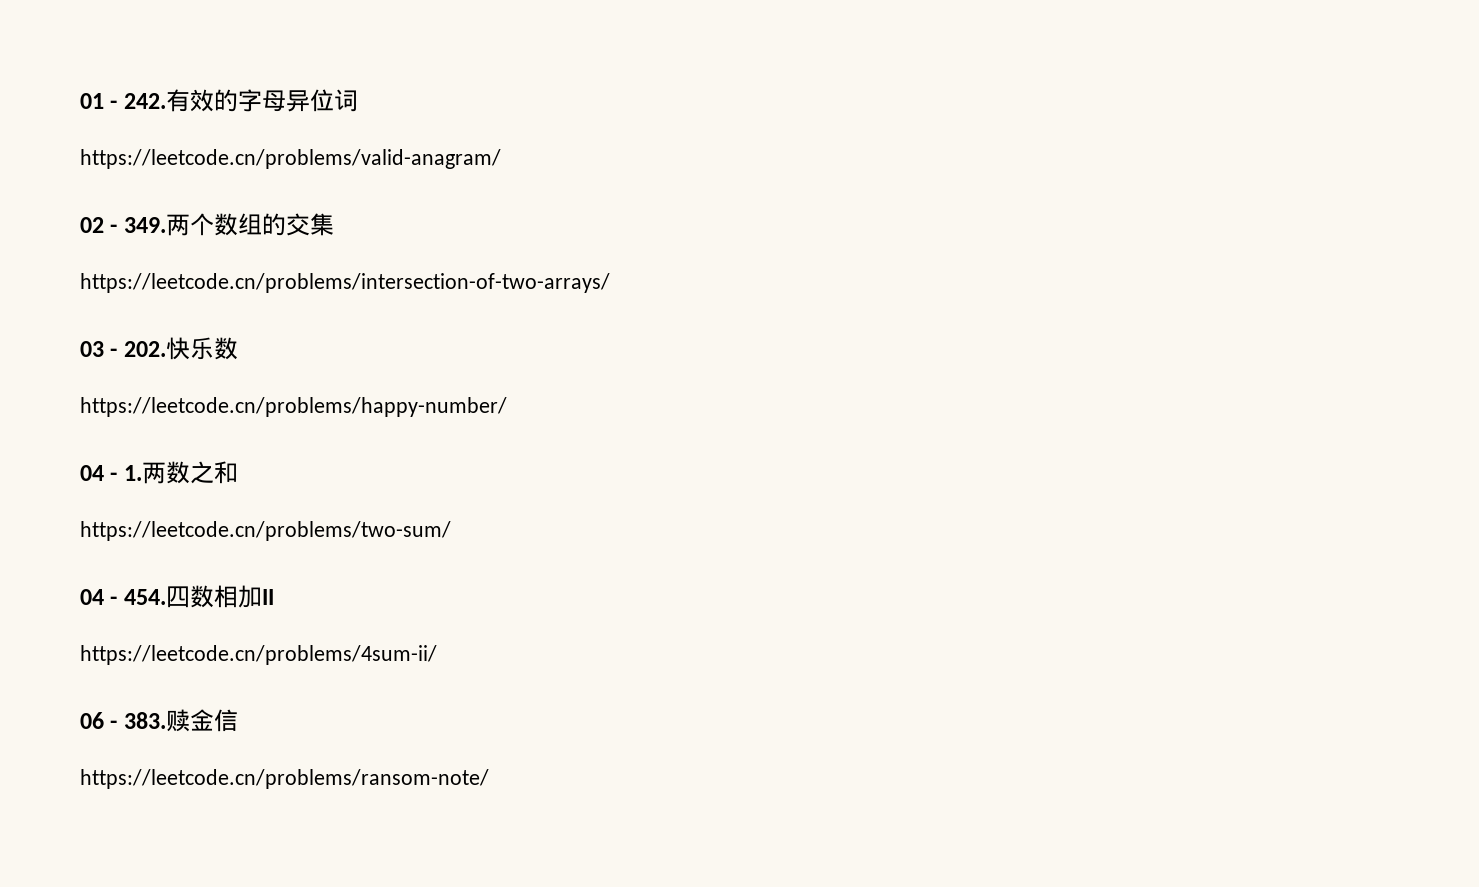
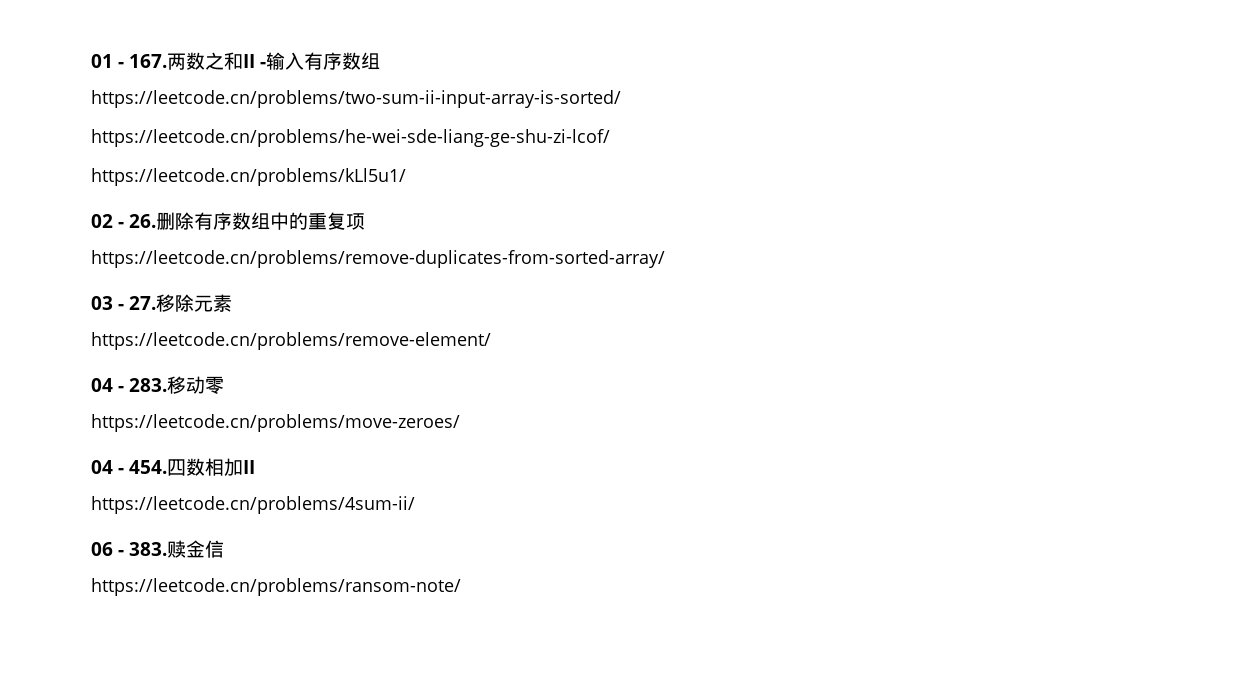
- 01 - 242.有效的字母异位词
- https://leetcode.cn/problems/valid-anagram/
- 02 - 349.两个数组的交集
- https://leetcode.cn/problems/intersection-of-two-arrays/
- 03 - 202.快乐数
- https://leetcode.cn/problems/happy-number/
- 04 - 1.两数之和
- https://leetcode.cn/problems/two-sum/
+ 01 - 167.两数之和II -输入有序数组
+ https://leetcode.cn/problems/two-sum-ii-input-array-is-sorted/
+ https://leetcode.cn/problems/he-wei-sde-liang-ge-shu-zi-lcof/
+ https://leetcode.cn/problems/kLl5u1/
+ 02 - 26.删除有序数组中的重复项
+ https://leetcode.cn/problems/remove-duplicates-from-sorted-array/
+ 03 - 27.移除元素
+ https://leetcode.cn/problems/remove-element/
+ 04 - 283.移动零
+ https://leetcode.cn/problems/move-zeroes/

